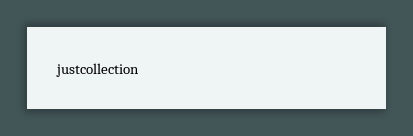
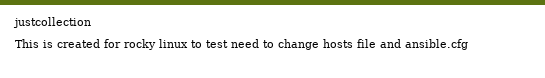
+ This is created for rocky linux to test need to change hosts file and ansible.cfg

